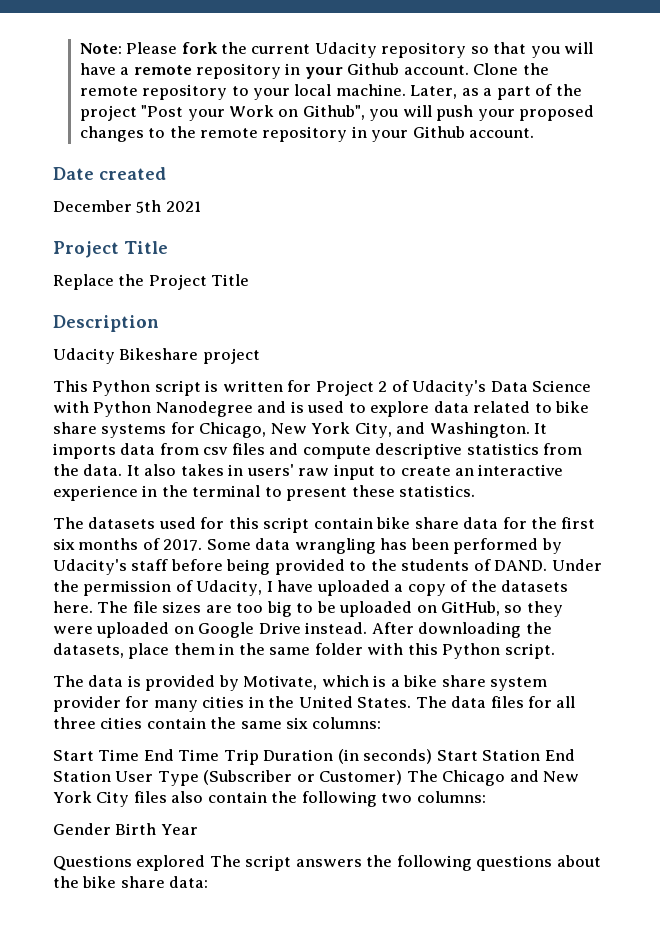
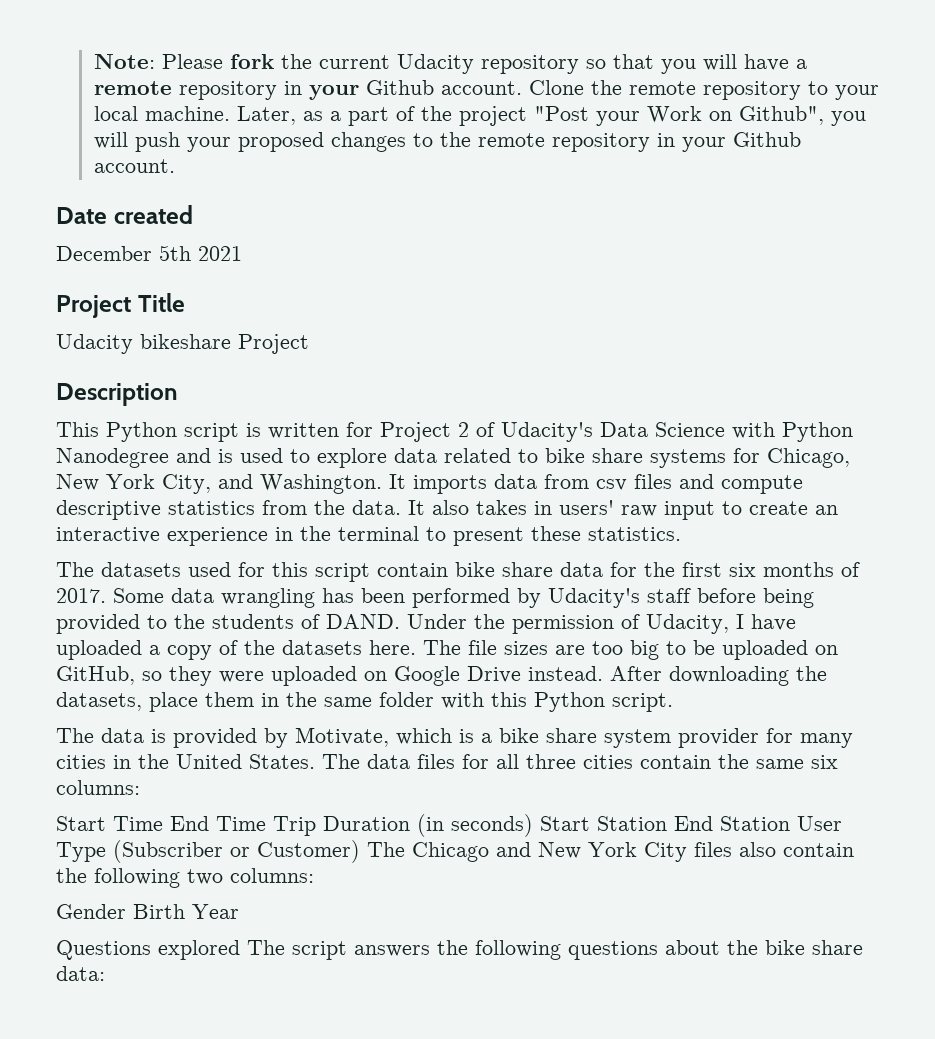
- Replace the Project Title
+ Udacity bikeshare Project
- Udacity Bikeshare project

